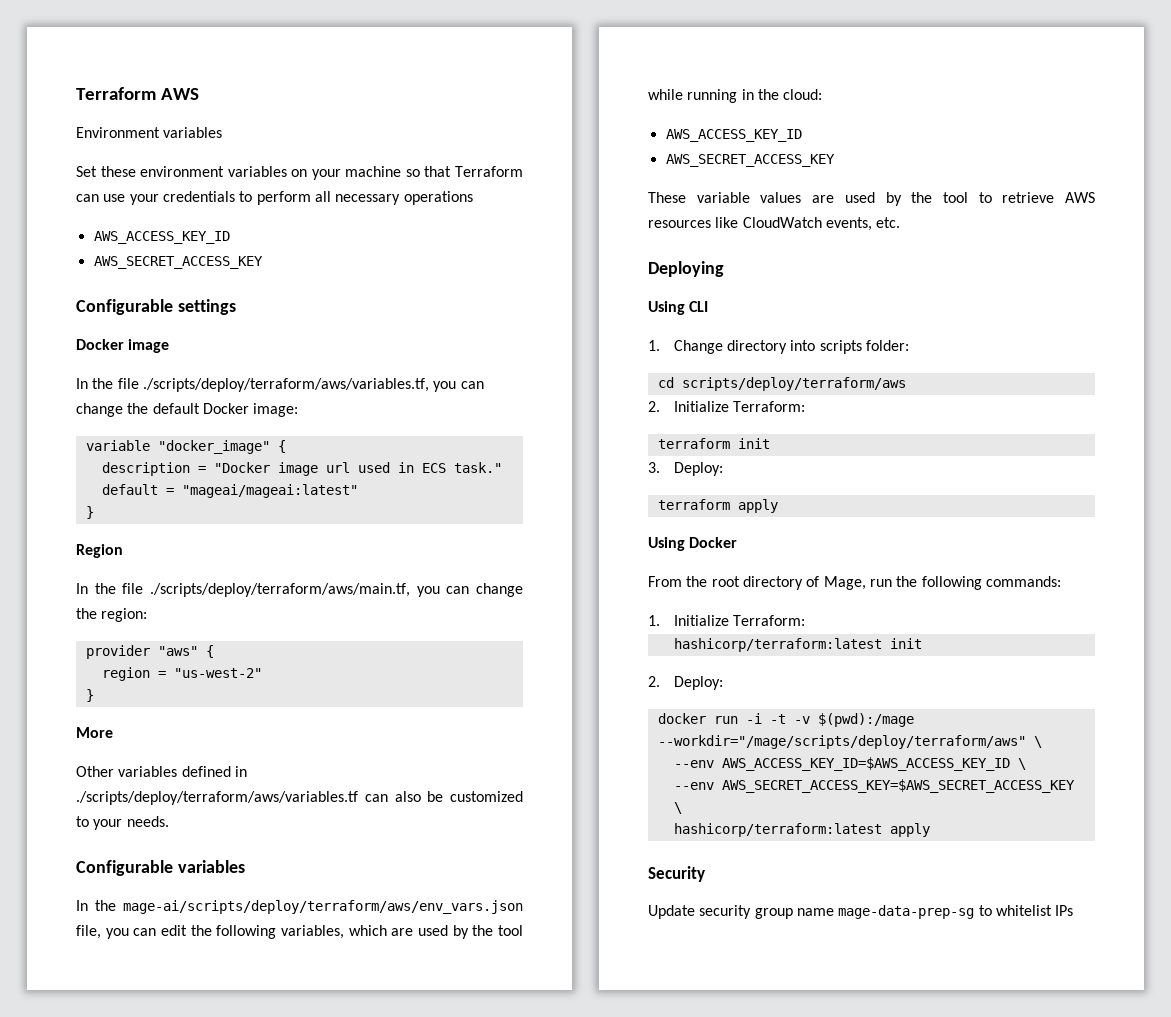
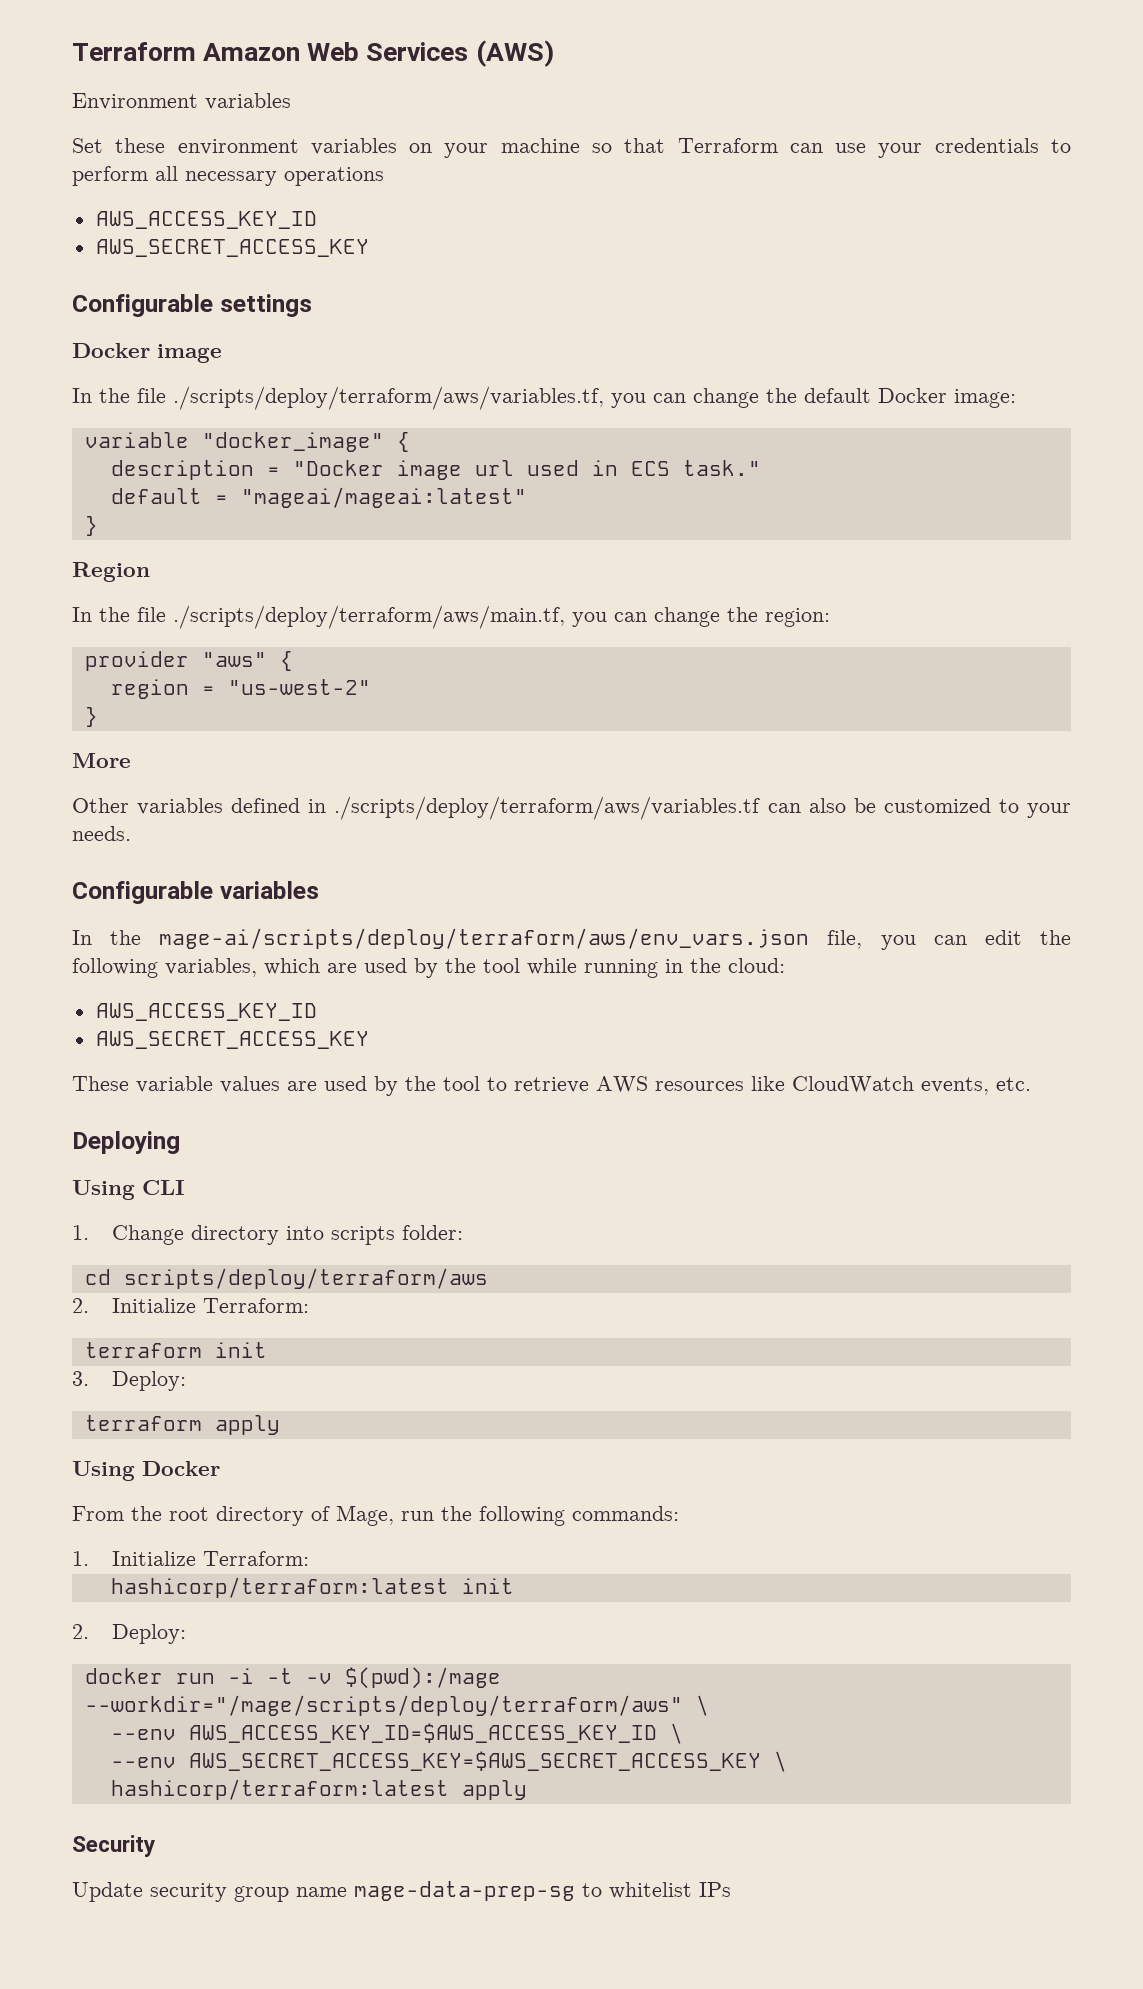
- Terraform AWS
+ Terraform Amazon Web Services (AWS)

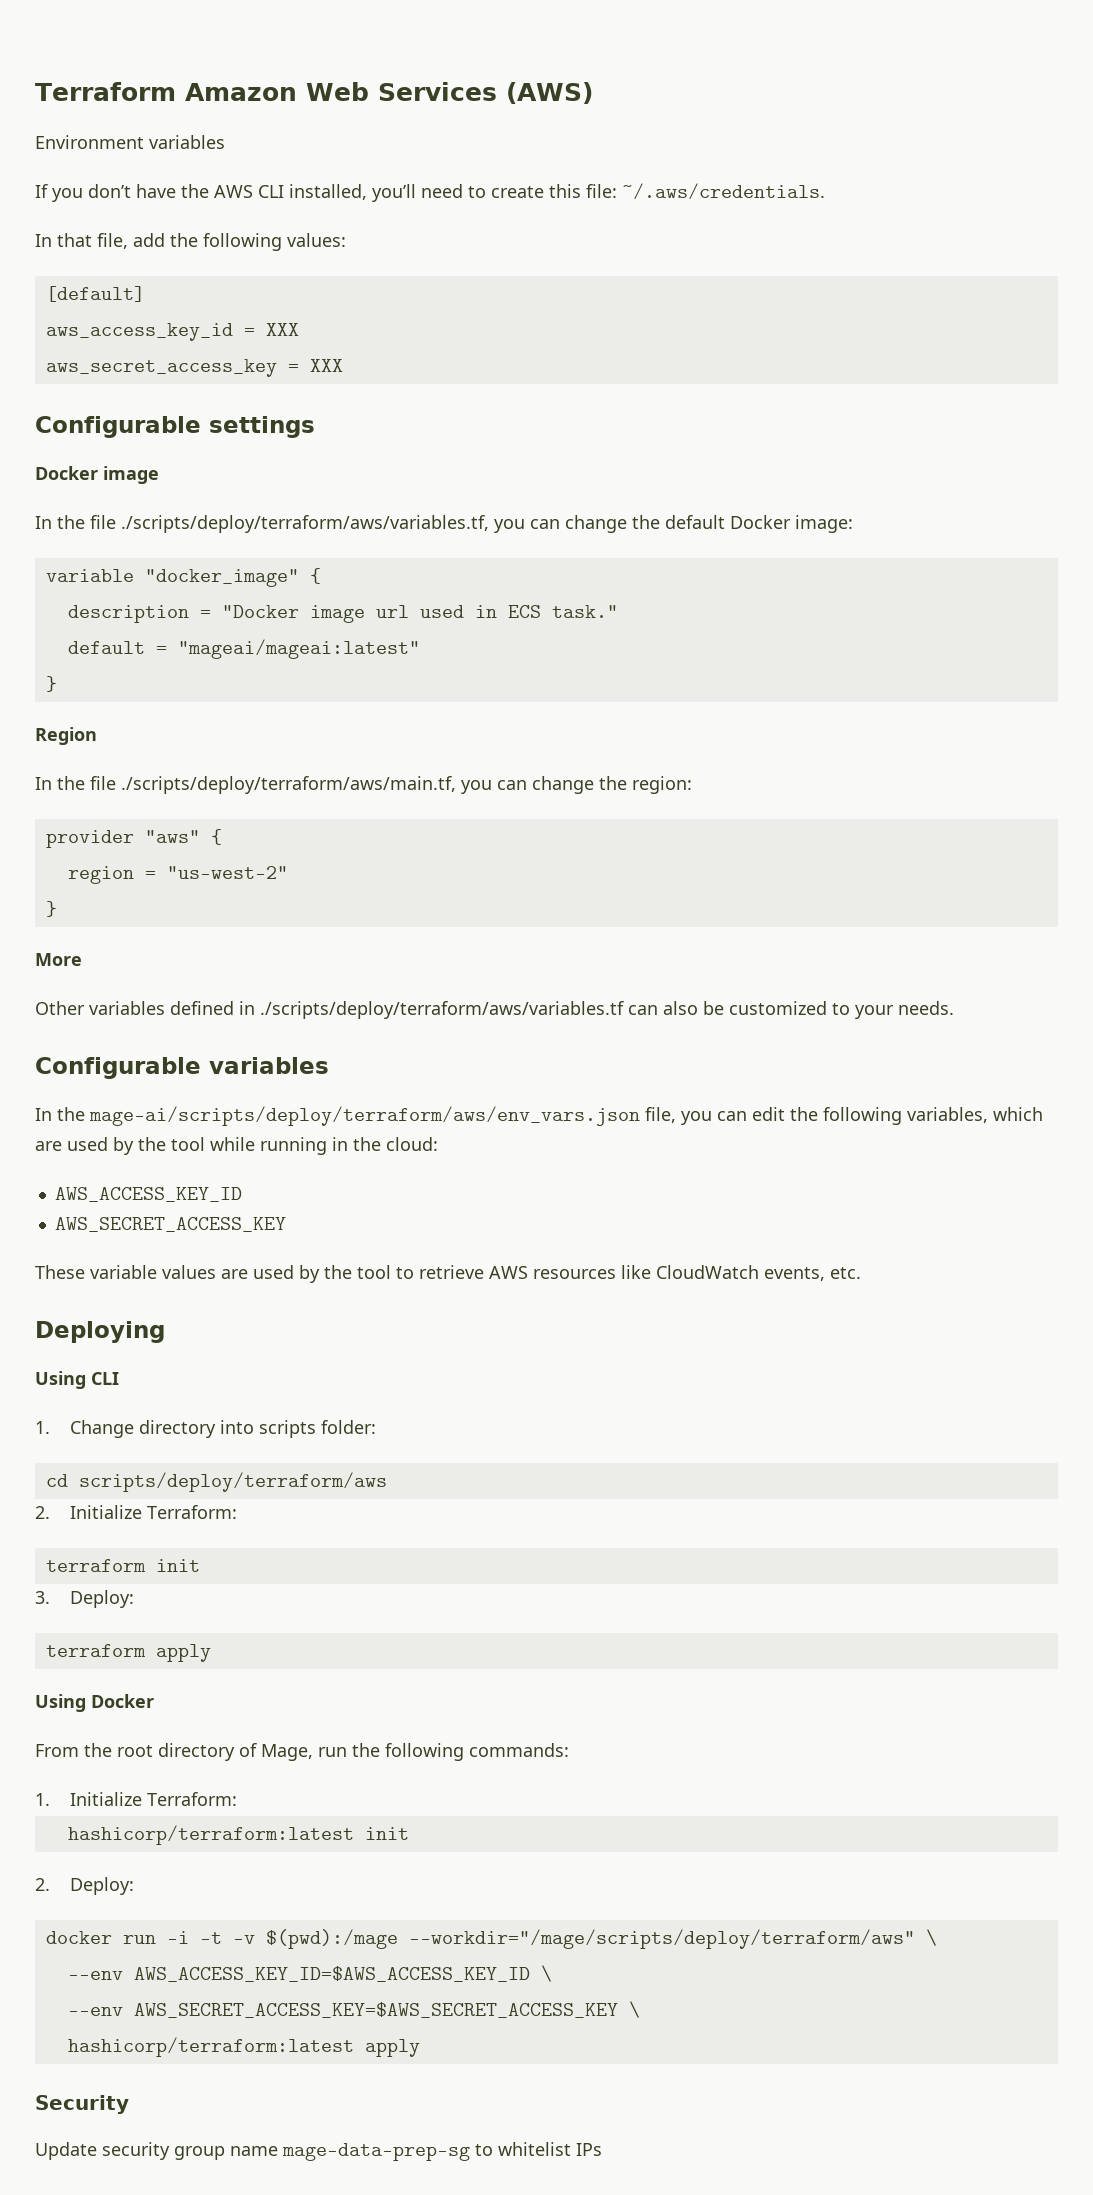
- Set these environment variables on your machine so that Terraform can use your credentials to perform all necessary operations
- AWS_ACCESS_KEY_ID
- AWS_SECRET_ACCESS_KEY
+ If you don’t have the AWS CLI installed, you’ll need to create this file: ~/.aws/credentials.
+ In that file, add the following values:
+ [default]
+ aws_access_key_id = XXX
+ aws_secret_access_key = XXX

